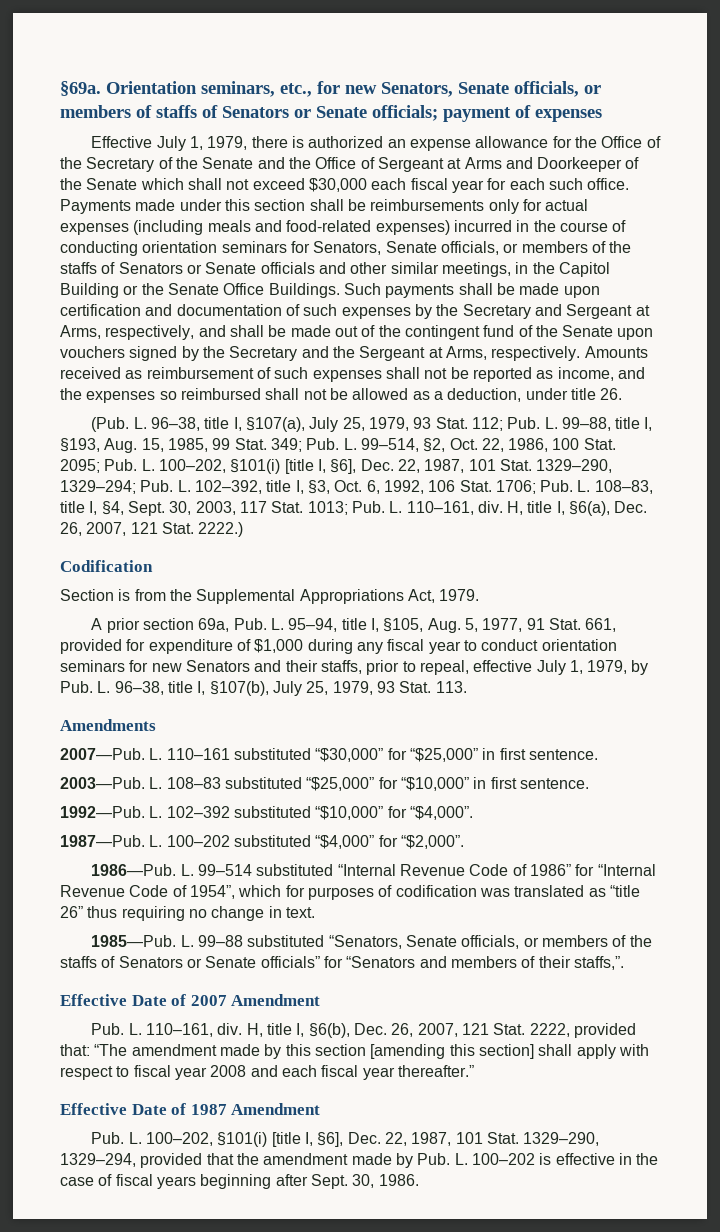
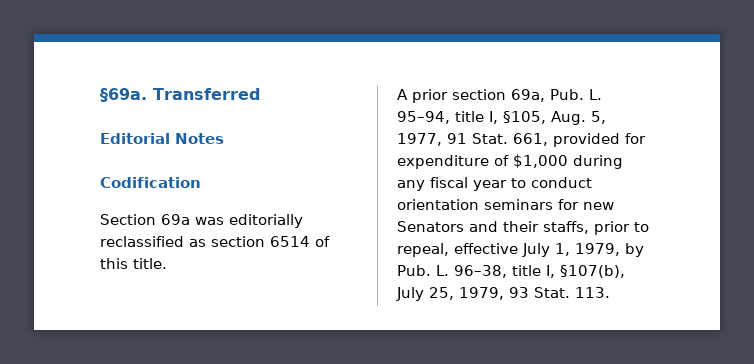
- Orientation seminars, etc., for new Senators, Senate officials, or members of staffs of Senators or Senate officials; payment of expenses
- Effective July 1, 1979, there is authorized an expense allowance for the Office of the Secretary of the Senate and the Office of Sergeant at Arms and Doorkeeper of the Senate which shall not exceed $30,000 each fiscal year for each such office. Payments made under this section shall be reimbursements only for actual expenses (including meals and food-related expenses) incurred in the course of conducting orientation seminars for Senators, Senate officials, or members of the staffs of Senators or Senate officials and other similar meetings, in the Capitol Building or the Senate Office Buildings. Such payments shall be made upon certification and documentation of such expenses by the Secretary and Sergeant at Arms, respectively, and shall be made out of the contingent fund of the Senate upon vouchers signed by the Secretary and the Sergeant at Arms, respectively. Amounts received as reimbursement of such expenses shall not be reported as income, and the expenses so reimbursed shall not be allowed as a deduction, under title 26.
- (Pub. L. 96–38, title I, §107(a), July 25, 1979, 93 Stat. 112; Pub. L. 99–88, title I, §193, Aug. 15, 1985, 99 Stat. 349; Pub. L. 99–514, §2, Oct. 22, 1986, 100 Stat. 2095; Pub. L. 100–202, §101(i) [title I, §6], Dec. 22, 1987, 101 Stat. 1329–290, 1329–294; Pub. L. 102–392, title I, §3, Oct. 6, 1992, 106 Stat. 1706; Pub. L. 108–83, title I, §4, Sept. 30, 2003, 117 Stat. 1013; Pub. L. 110–161, div. H, title I, §6(a), Dec. 26, 2007, 121 Stat. 2222.)
+ Transferred
+ Editorial Notes
  Codification
- Section is from the Supplemental Appropriations Act, 1979.
+ Section 69a was editorially reclassified as section 6514 of this title.
- Amendments
- 2007—Pub. L. 110–161 substituted “$30,000” for “$25,000” in first sentence.
- 2003—Pub. L. 108–83 substituted “$25,000” for “$10,000” in first sentence.
- 1992—Pub. L. 102–392 substituted “$10,000” for “$4,000”.
- 1987—Pub. L. 100–202 substituted “$4,000” for “$2,000”.
- 1986—Pub. L. 99–514 substituted “Internal Revenue Code of 1986” for “Internal Revenue Code of 1954”, which for purposes of codification was translated as “title 26” thus requiring no change in text.
- 1985—Pub. L. 99–88 substituted “Senators, Senate officials, or members of the staffs of Senators or Senate officials” for “Senators and members of their staffs,”.
- Effective Date of 2007 Amendment
- Pub. L. 110–161, div. H, title I, §6(b), Dec. 26, 2007, 121 Stat. 2222, provided that: “The amendment made by this section [amending this section] shall apply with respect to fiscal year 2008 and each fiscal year thereafter.”
- Effective Date of 1987 Amendment
- Pub. L. 100–202, §101(i) [title I, §6], Dec. 22, 1987, 101 Stat. 1329–290, 1329–294, provided that the amendment made by Pub. L. 100–202 is effective in the case of fiscal years beginning after Sept. 30, 1986.

